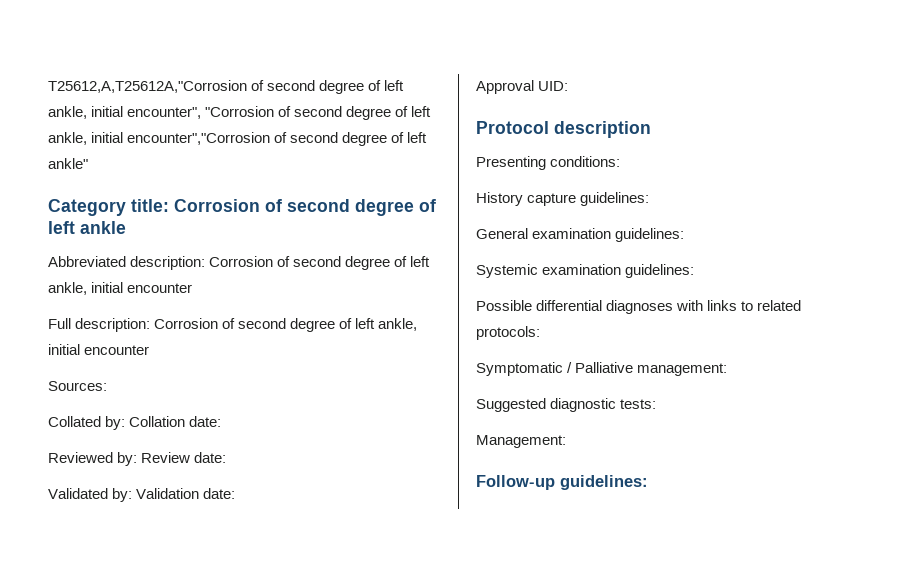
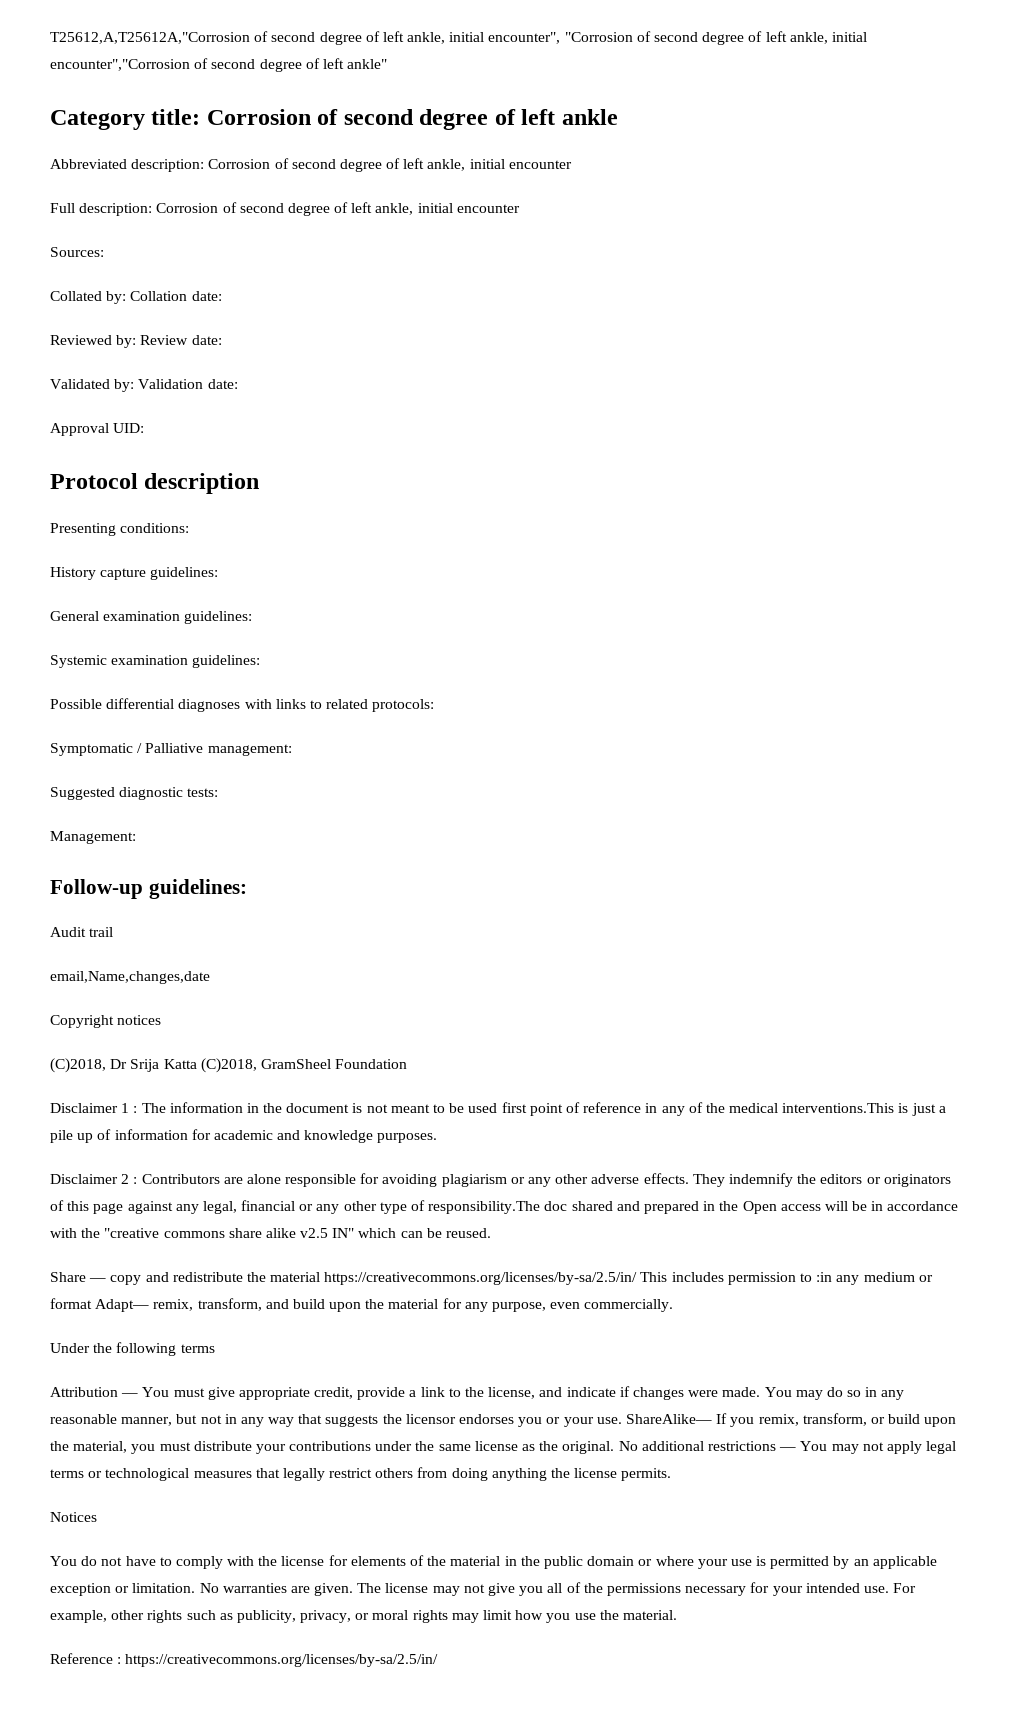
+ Audit trail
+ email,Name,changes,date
+ Copyright notices
+ (C)2018, Dr Srija Katta (C)2018, GramSheel Foundation
+ Disclaimer 1 : The information in the document is not meant to be used first point of reference in any of the medical interventions.This is just a pile up of information for academic and knowledge purposes.
+ Disclaimer 2 : Contributors are alone responsible for avoiding plagiarism or any other adverse effects. They indemnify the editors or originators of this page against any legal, financial or any other type of responsibility.The doc shared and prepared in the Open access will be in accordance with the "creative commons share alike v2.5 IN" which can be reused.
+ Share — copy and redistribute the material https://creativecommons.org/licenses/by-sa/2.5/in/ This includes permission to :in any medium or format Adapt— remix, transform, and build upon the material for any purpose, even commercially.
+ Under the following terms
+ Attribution — You must give appropriate credit, provide a link to the license, and indicate if changes were made. You may do so in any reasonable manner, but not in any way that suggests the licensor endorses you or your use. ShareAlike— If you remix, transform, or build upon the material, you must distribute your contributions under the same license as the original. No additional restrictions — You may not apply legal terms or technological measures that legally restrict others from doing anything the license permits.
+ Notices
+ You do not have to comply with the license for elements of the material in the public domain or where your use is permitted by an applicable exception or limitation. No warranties are given. The license may not give you all of the permissions necessary for your intended use. For example, other rights such as publicity, privacy, or moral rights may limit how you use the material.
+ Reference : https://creativecommons.org/licenses/by-sa/2.5/in/

